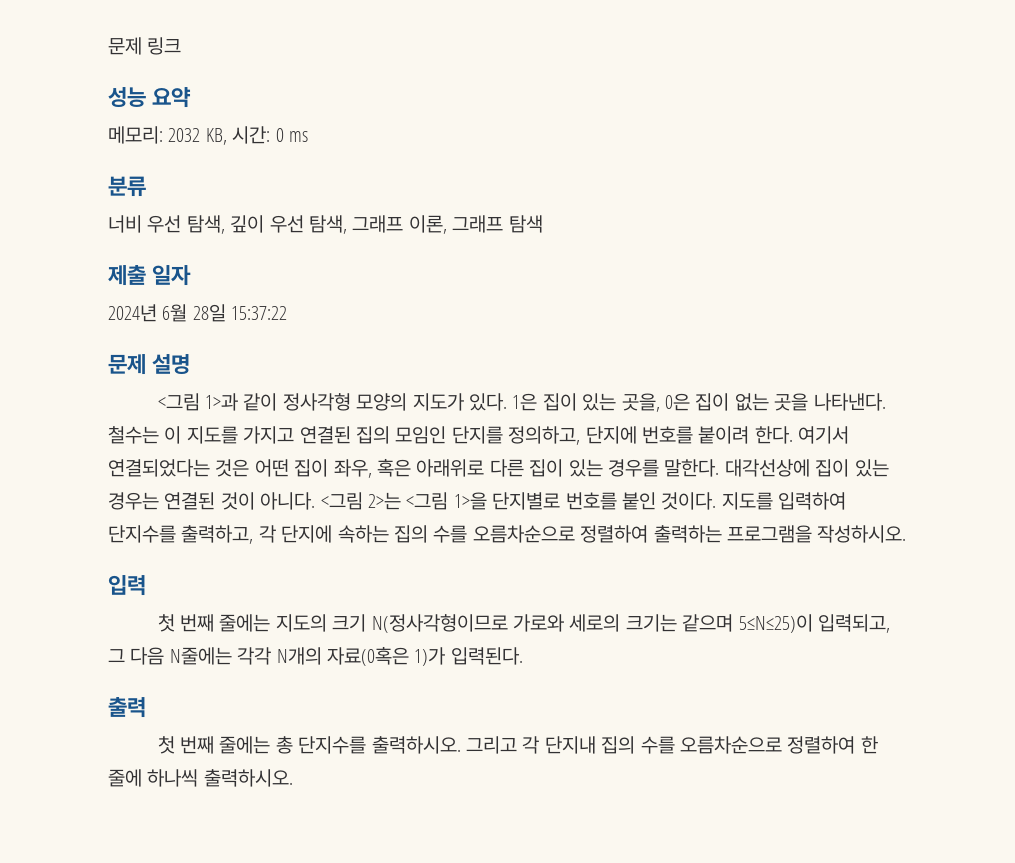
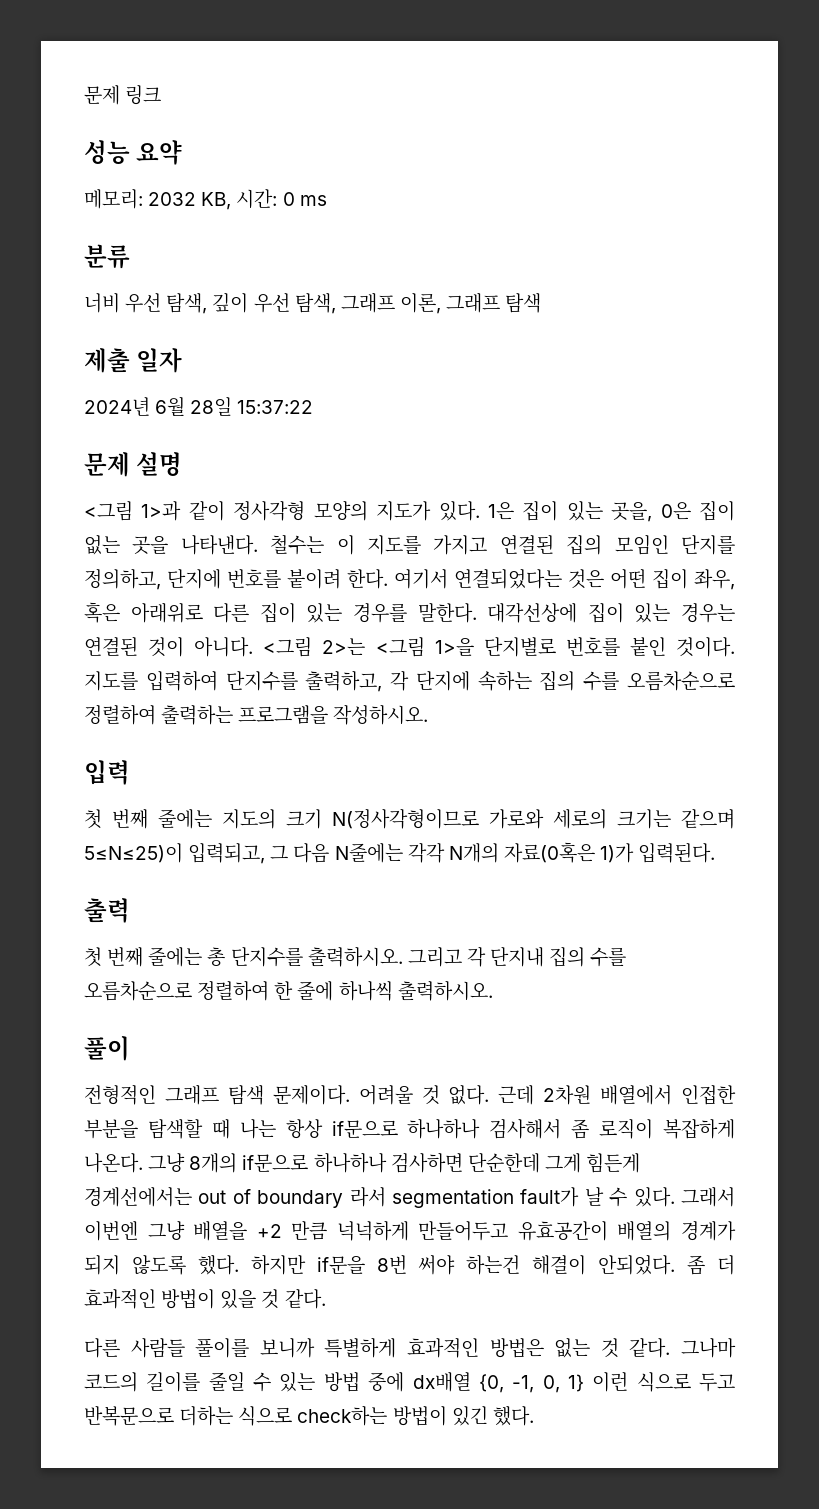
+ 풀이
+ 전형적인 그래프 탐색 문제이다. 어려울 것 없다. 근데 2차원 배열에서 인접한 부분을 탐색할 때 나는 항상 if문으로 하나하나 검사해서 좀 로직이 복잡하게 나온다. 그냥 8개의 if문으로 하나하나 검사하면 단순한데 그게 힘든게 경계선에서는 out of boundary 라서 segmentation fault가 날 수 있다. 그래서 이번엔 그냥 배열을 +2 만큼 넉넉하게 만들어두고 유효공간이 배열의 경계가 되지 않도록 했다. 하지만 if문을 8번 써야 하는건 해결이 안되었다. 좀 더 효과적인 방법이 있을 것 같다.
+ 다른 사람들 풀이를 보니까 특별하게 효과적인 방법은 없는 것 같다. 그나마 코드의 길이를 줄일 수 있는 방법 중에 dx배열 {0, -1, 0, 1} 이런 식으로 두고 반복문으로 더하는 식으로 check하는 방법이 있긴 했다.

